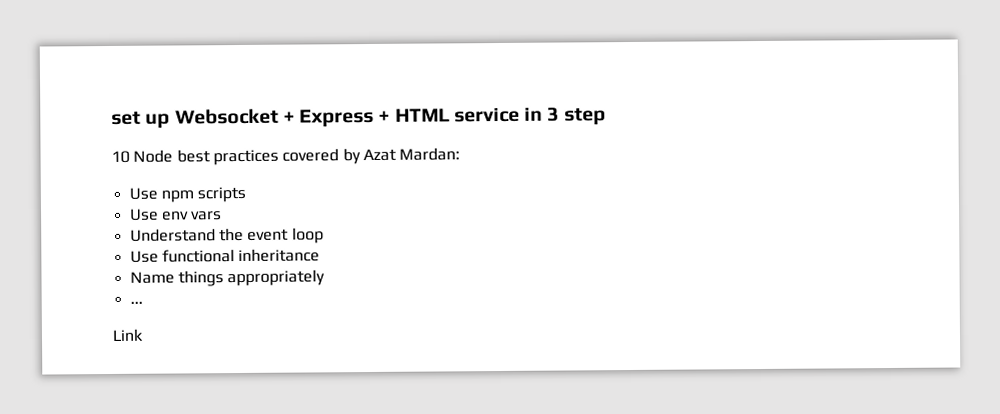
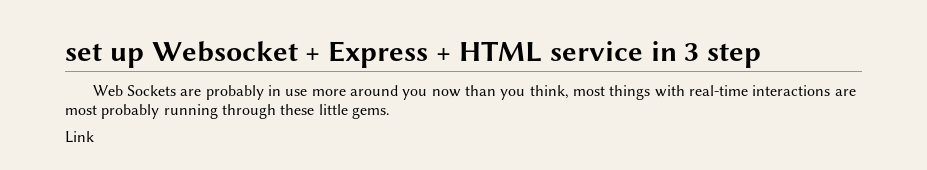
- 10 Node best practices covered by Azat Mardan:
- Use npm scripts
- Use env vars
- Understand the event loop
- Use functional inheritance
- Name things appropriately
- ...
+ Web Sockets are probably in use more around you now than you think, most things with real-time interactions are most probably running through these little gems.

